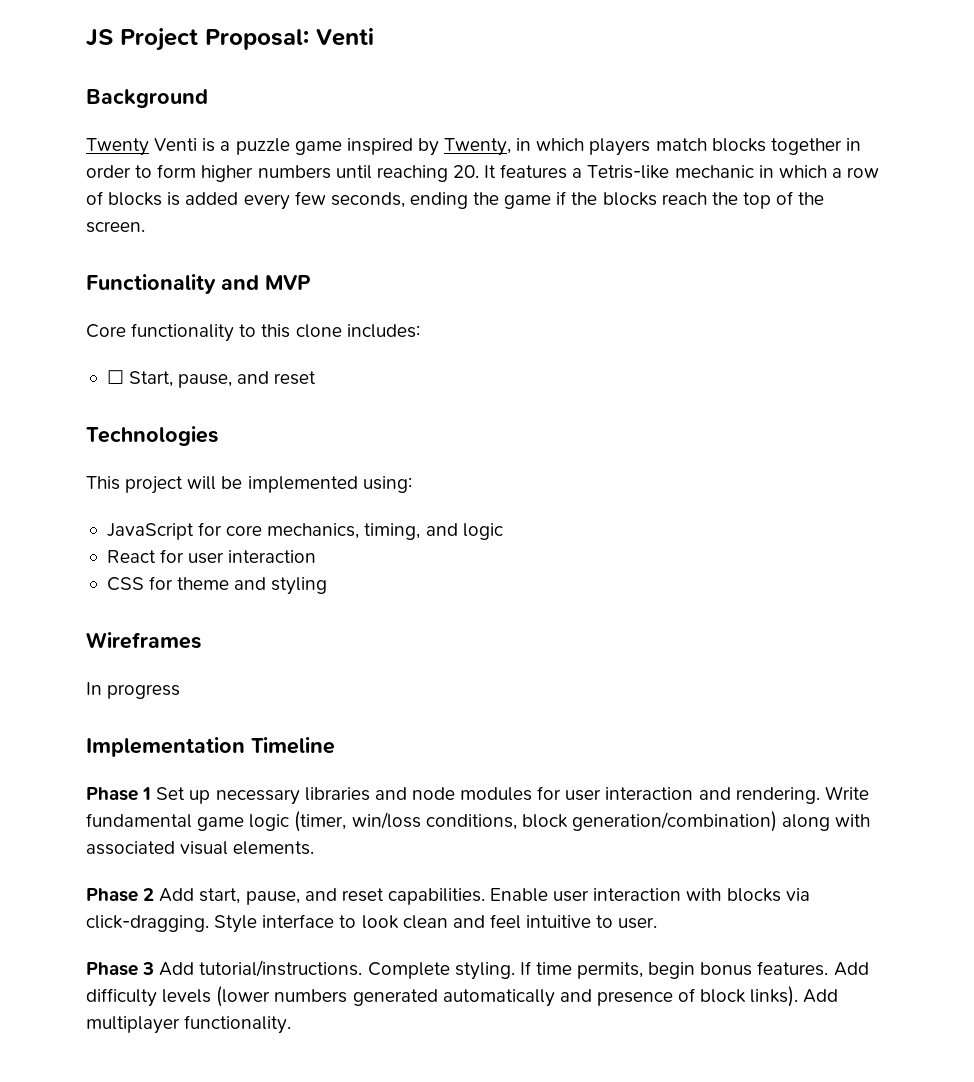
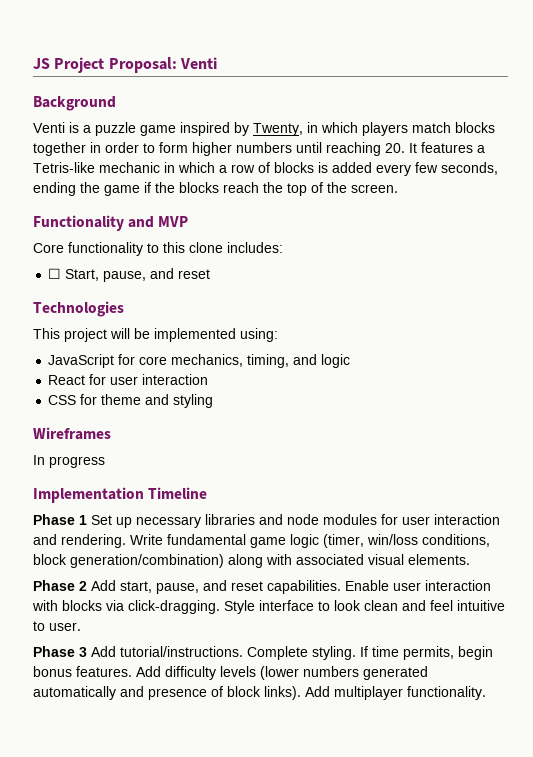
- Twenty Venti is a puzzle game inspired by Twenty, in which players match blocks together in order to form higher numbers until reaching 20. It features a Tetris-like mechanic in which a row of blocks is added every few seconds, ending the game if the blocks reach the top of the screen.
+ Venti is a puzzle game inspired by Twenty, in which players match blocks together in order to form higher numbers until reaching 20. It features a Tetris-like mechanic in which a row of blocks is added every few seconds, ending the game if the blocks reach the top of the screen.

